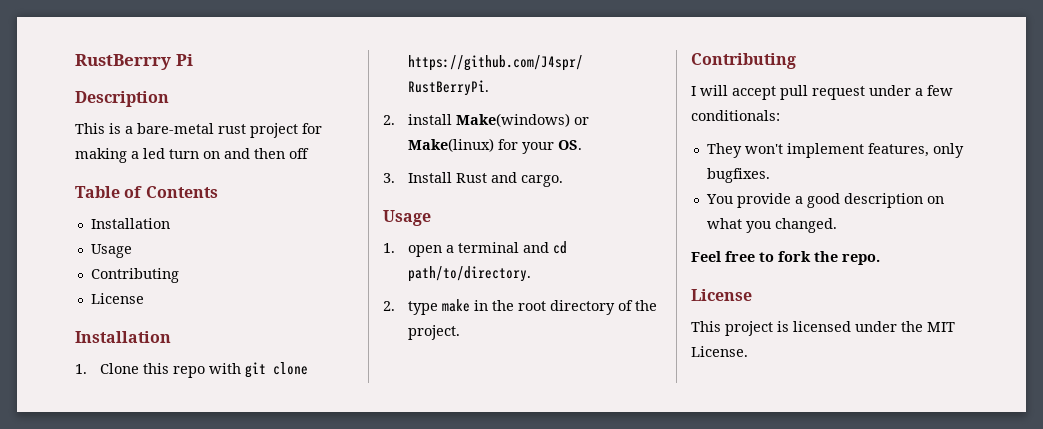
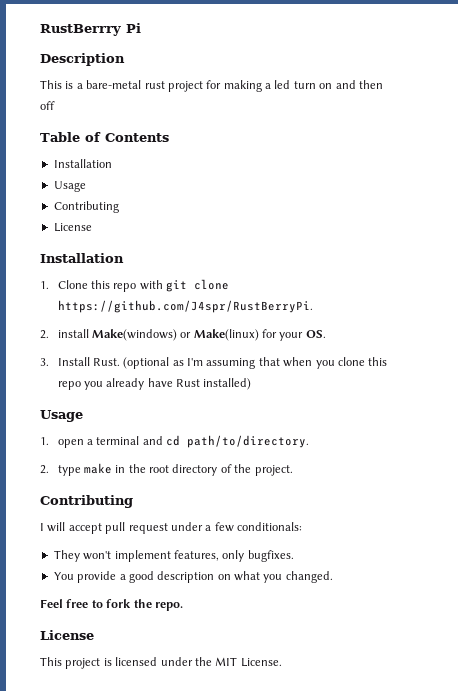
- 3. Install Rust and cargo.
+ 3. Install Rust. (optional as I'm assuming that when you clone this repo you already have Rust installed)

